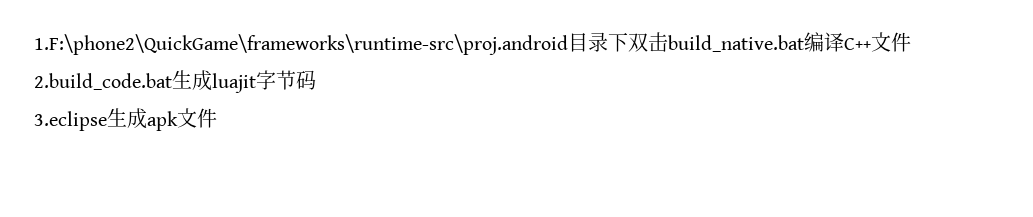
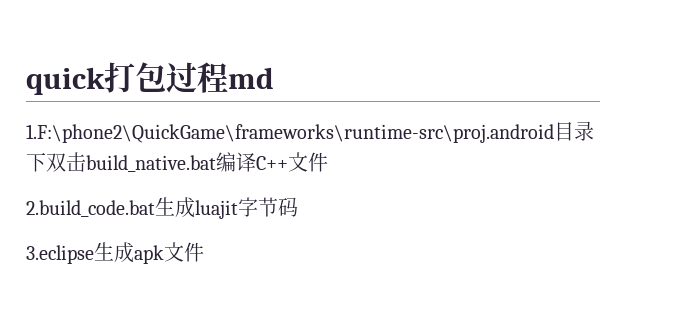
+ quick打包过程md

